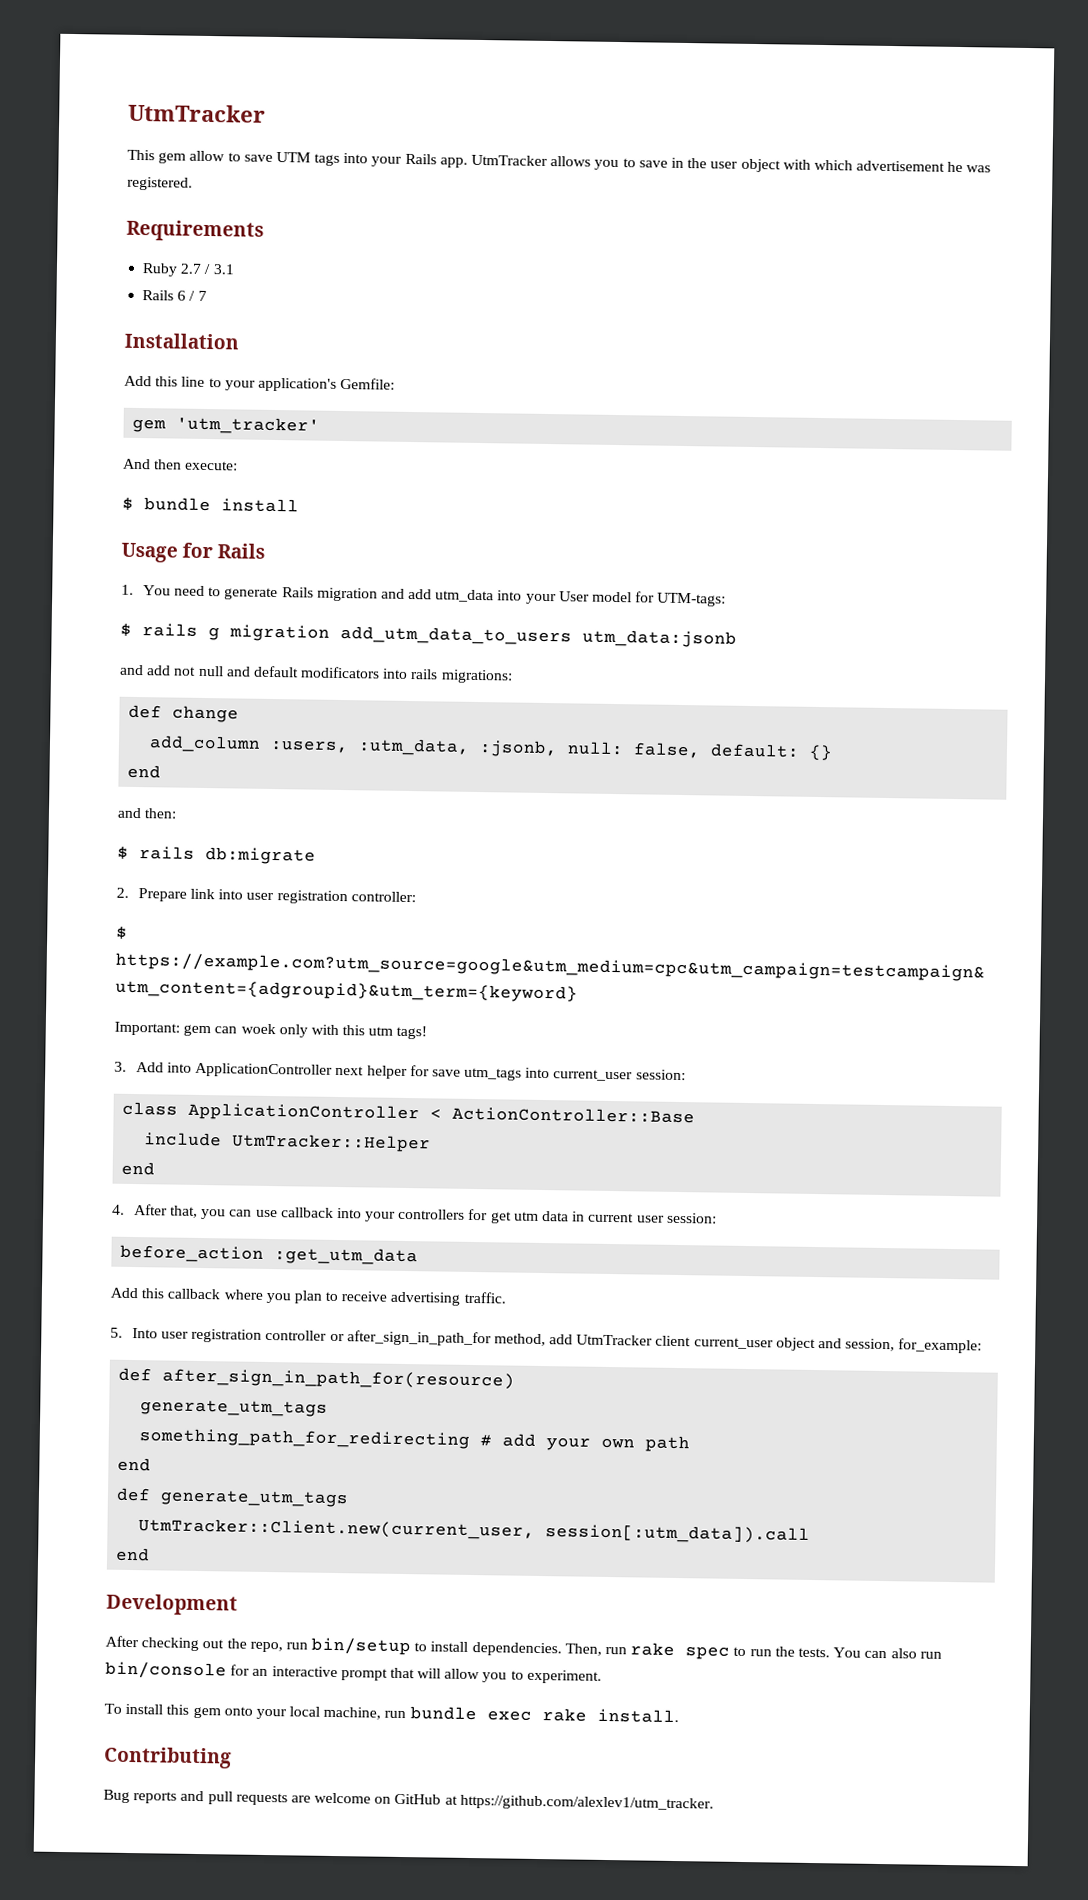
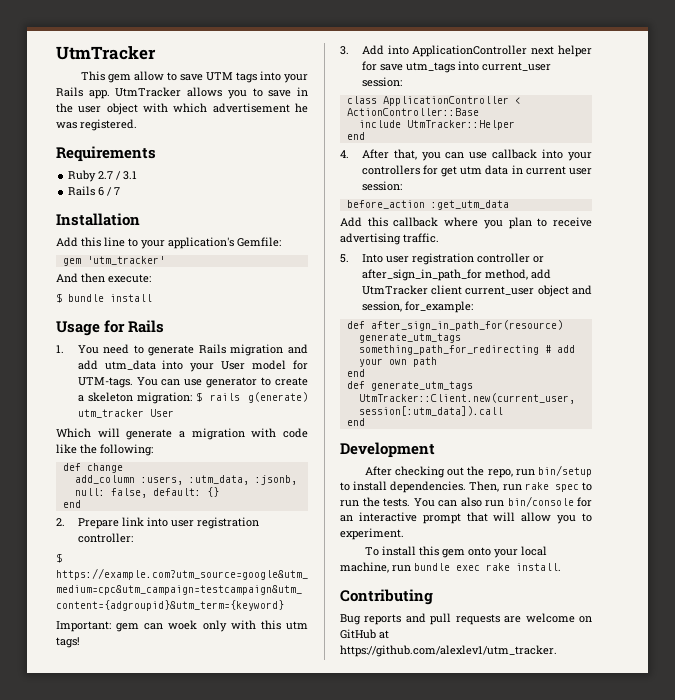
- 1. You need to generate Rails migration and add utm_data into your User model for UTM-tags:
- $ rails g migration add_utm_data_to_users utm_data:jsonb
- and add not null and default modificators into rails migrations:
+ 1. You need to generate Rails migration and add utm_data into your User model for UTM-tags. You can use generator to create a skeleton migration: $ rails g(enerate) utm_tracker User
+ Which will generate a migration with code like the following:
- and then:
- $ rails db:migrate

